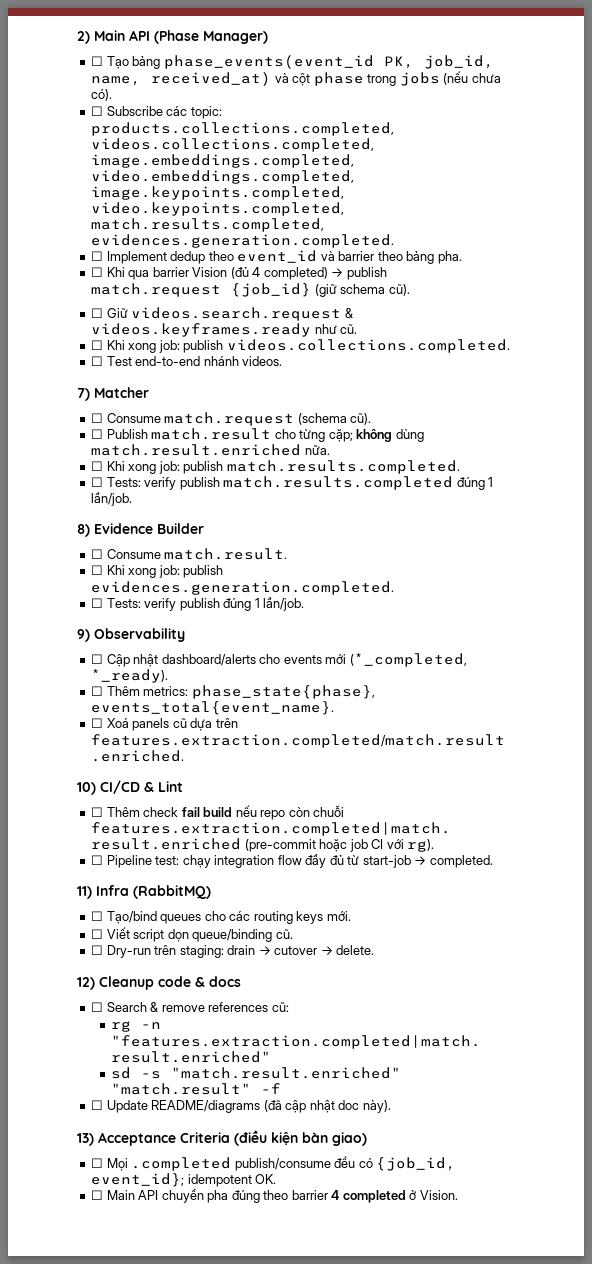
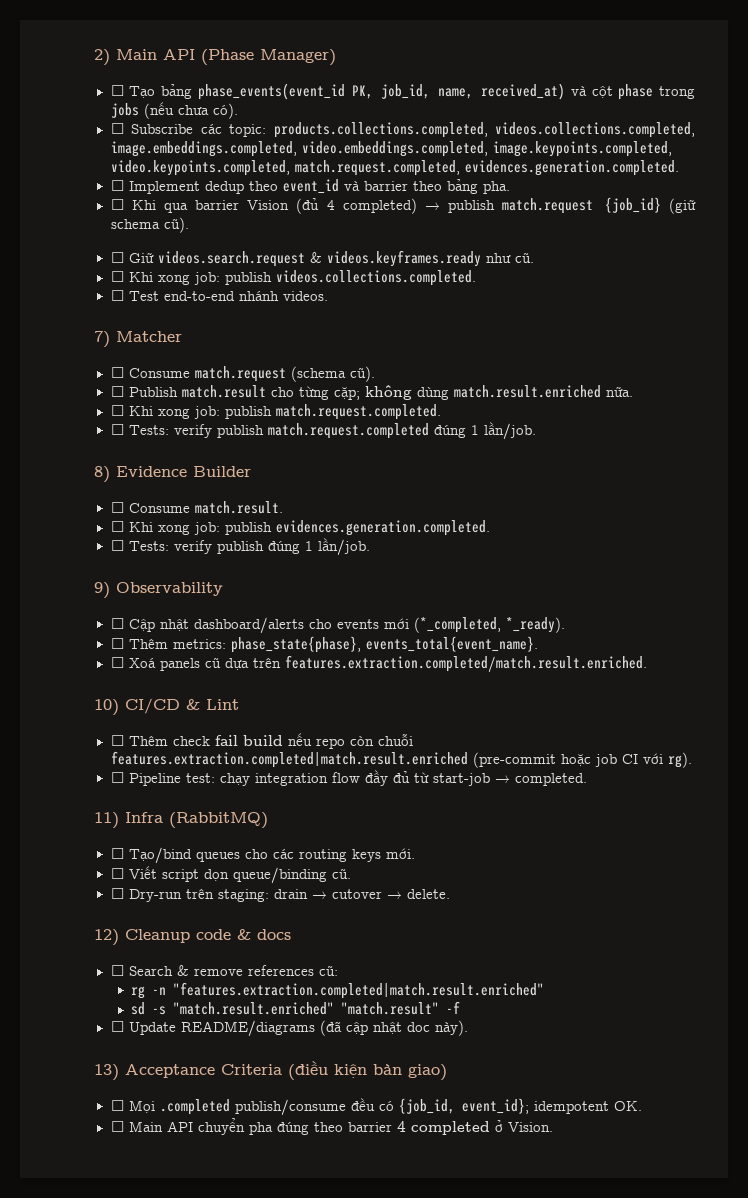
- ☐ Subscribe các topic: products.collections.completed, videos.collections.completed, image.embeddings.completed, video.embeddings.completed, image.keypoints.completed, video.keypoints.completed, match.results.completed, evidences.generation.completed.
+ ☐ Subscribe các topic: products.collections.completed, videos.collections.completed, image.embeddings.completed, video.embeddings.completed, image.keypoints.completed, video.keypoints.completed, match.request.completed, evidences.generation.completed.
- ☐ Khi xong job: publish match.results.completed.
- ☐ Tests: verify publish match.results.completed đúng 1 lần/job.
+ ☐ Khi xong job: publish match.request.completed.
+ ☐ Tests: verify publish match.request.completed đúng 1 lần/job.

